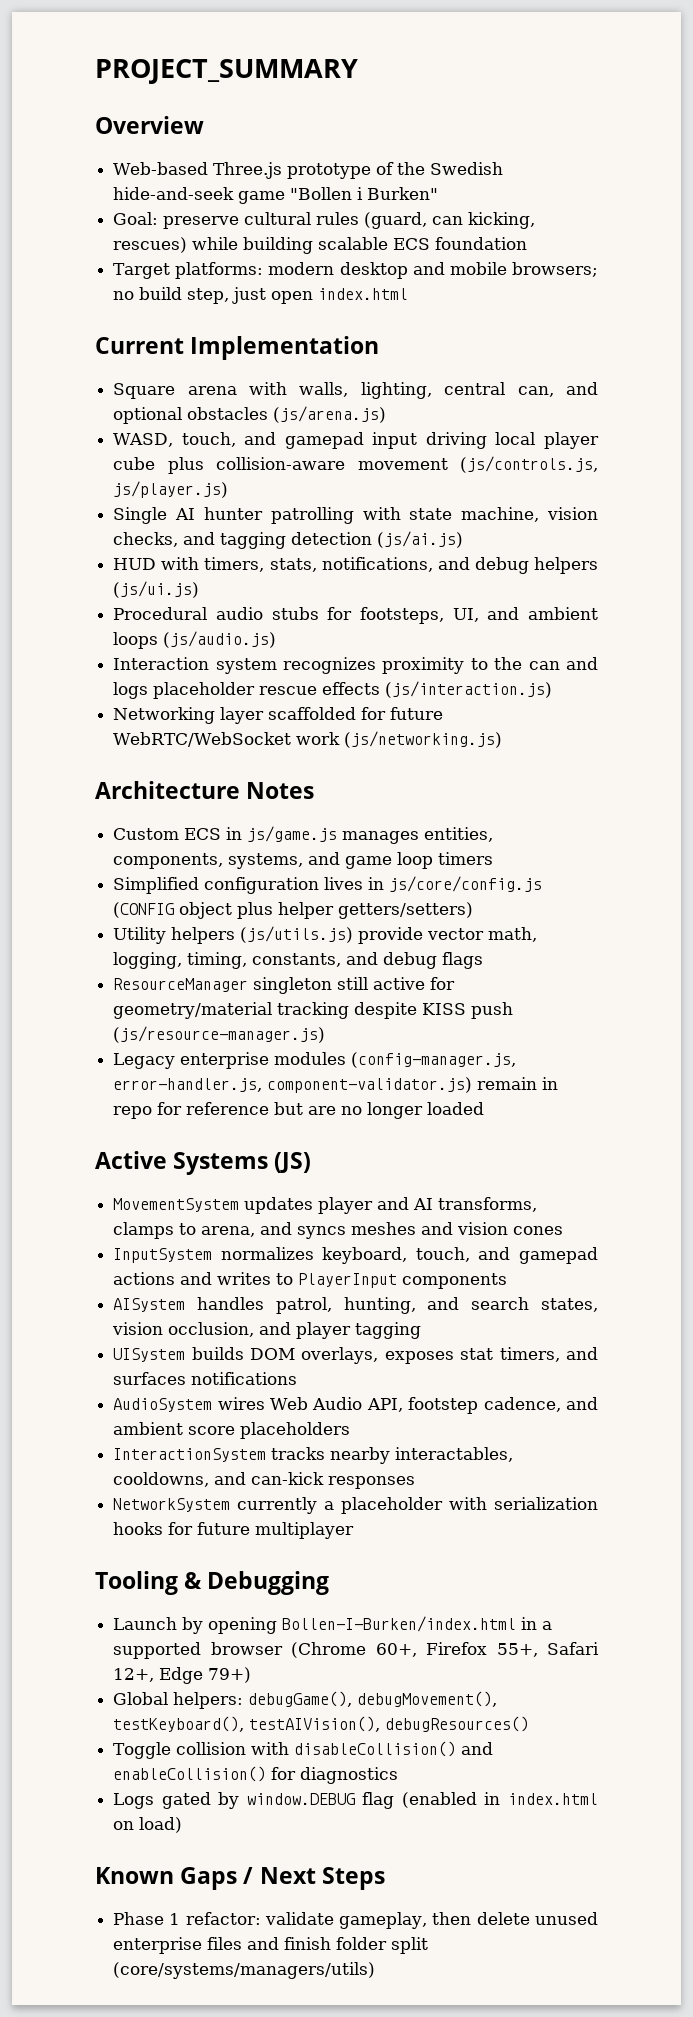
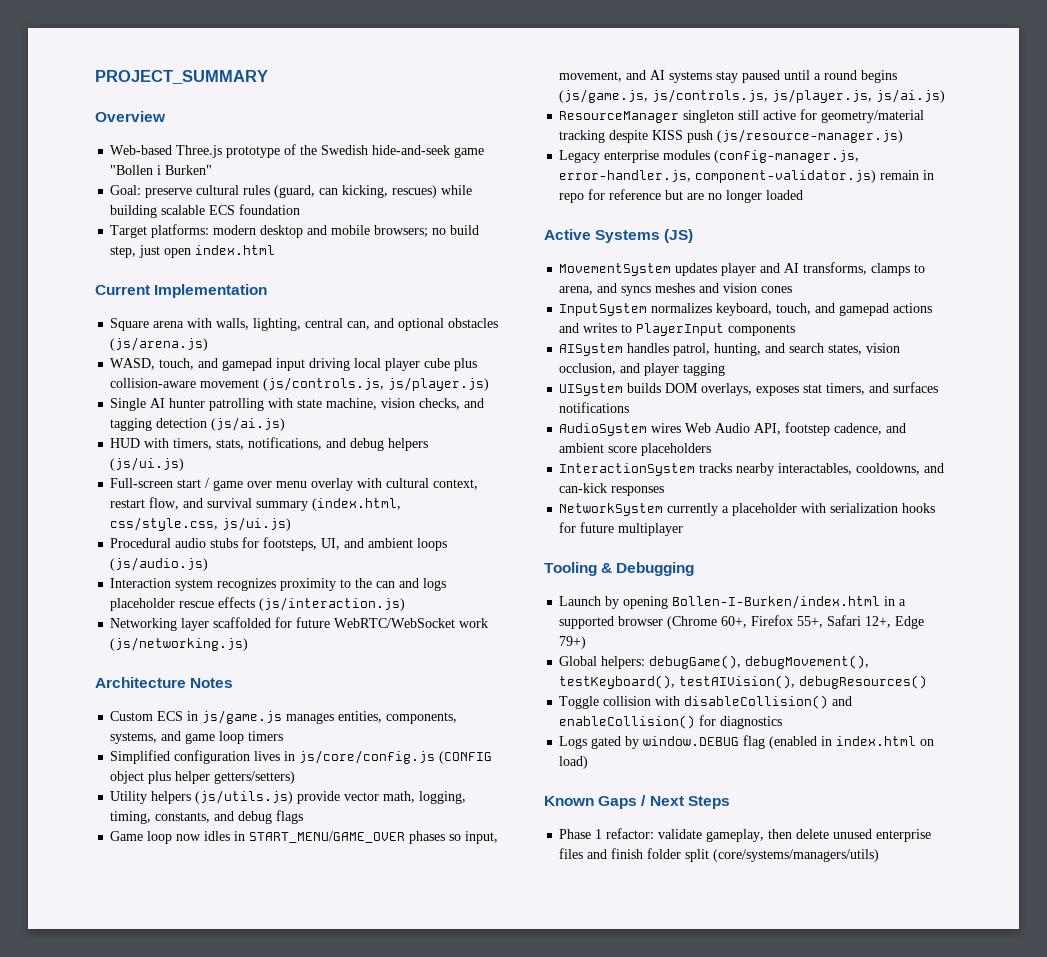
+ Full-screen start / game over menu overlay with cultural context, restart flow, and survival summary (index.html, css/style.css, js/ui.js)
+ Game loop now idles in START_MENU/GAME_OVER phases so input, movement, and AI systems stay paused until a round begins (js/game.js, js/controls.js, js/player.js, js/ai.js)

